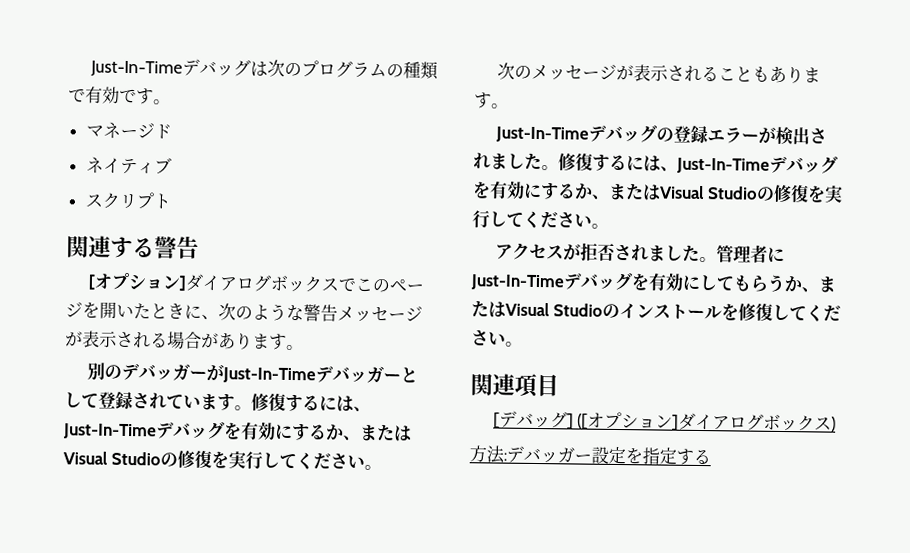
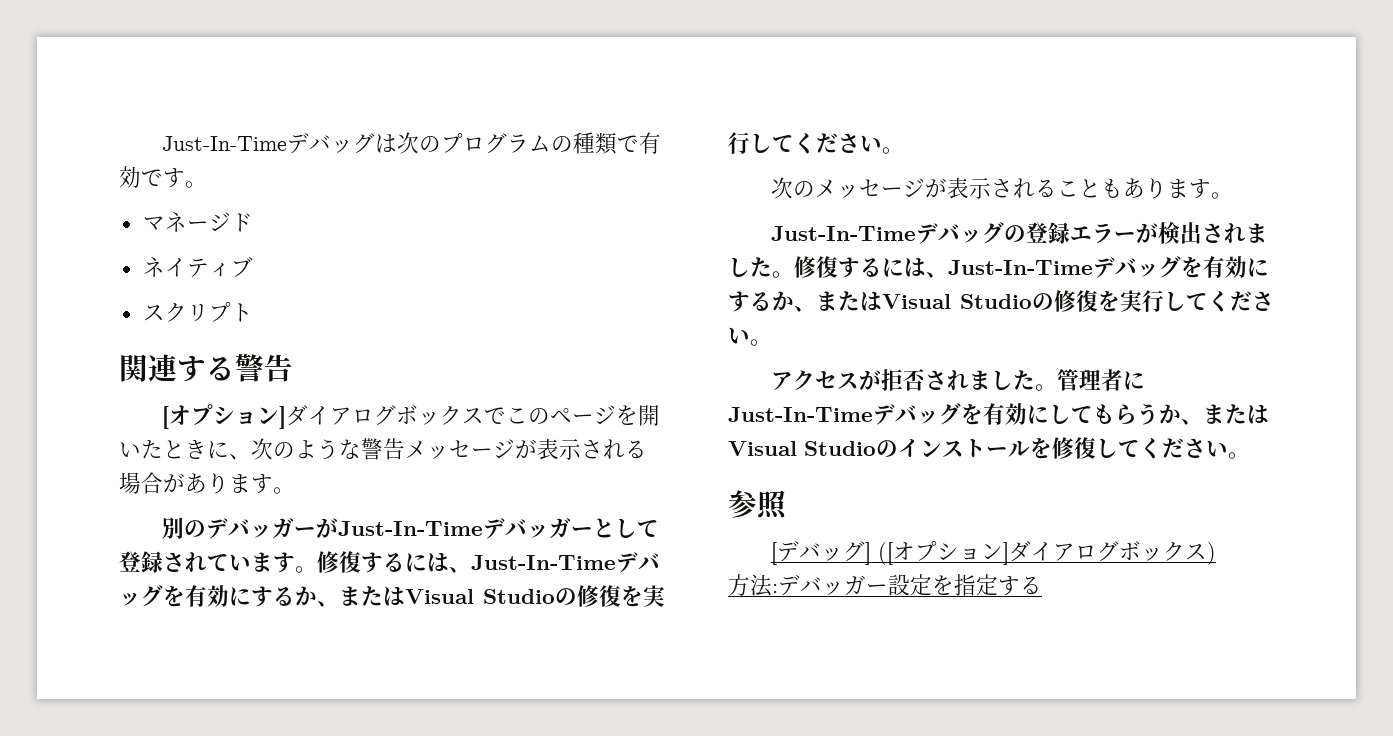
- 関連項目
+ 参照

